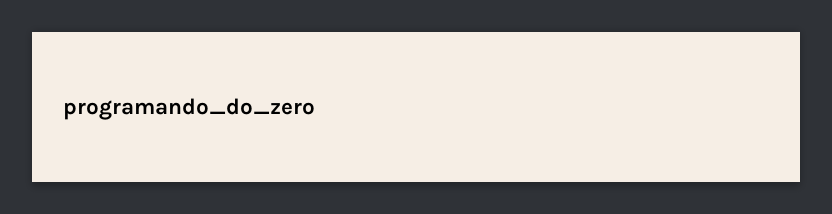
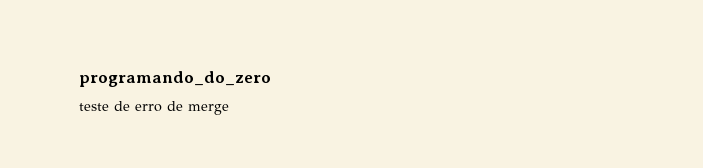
+ teste de erro de merge

